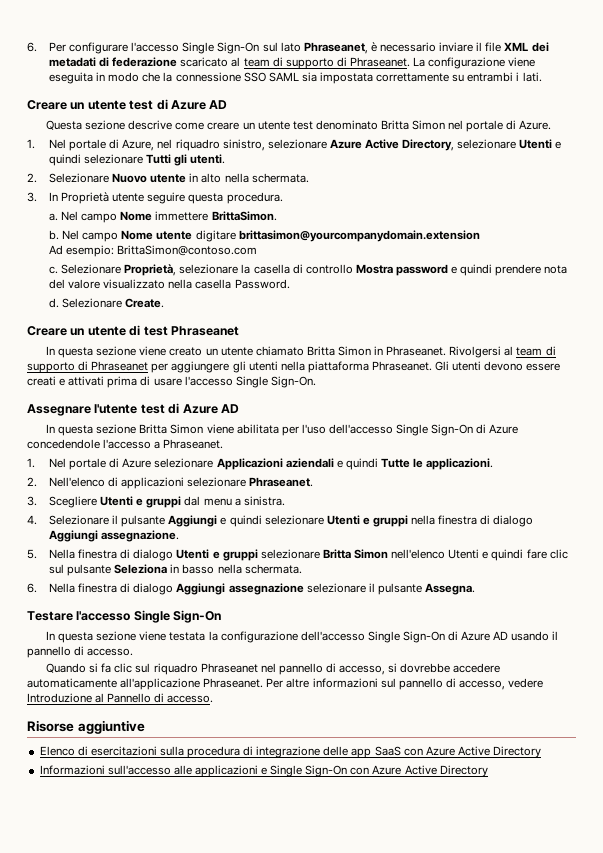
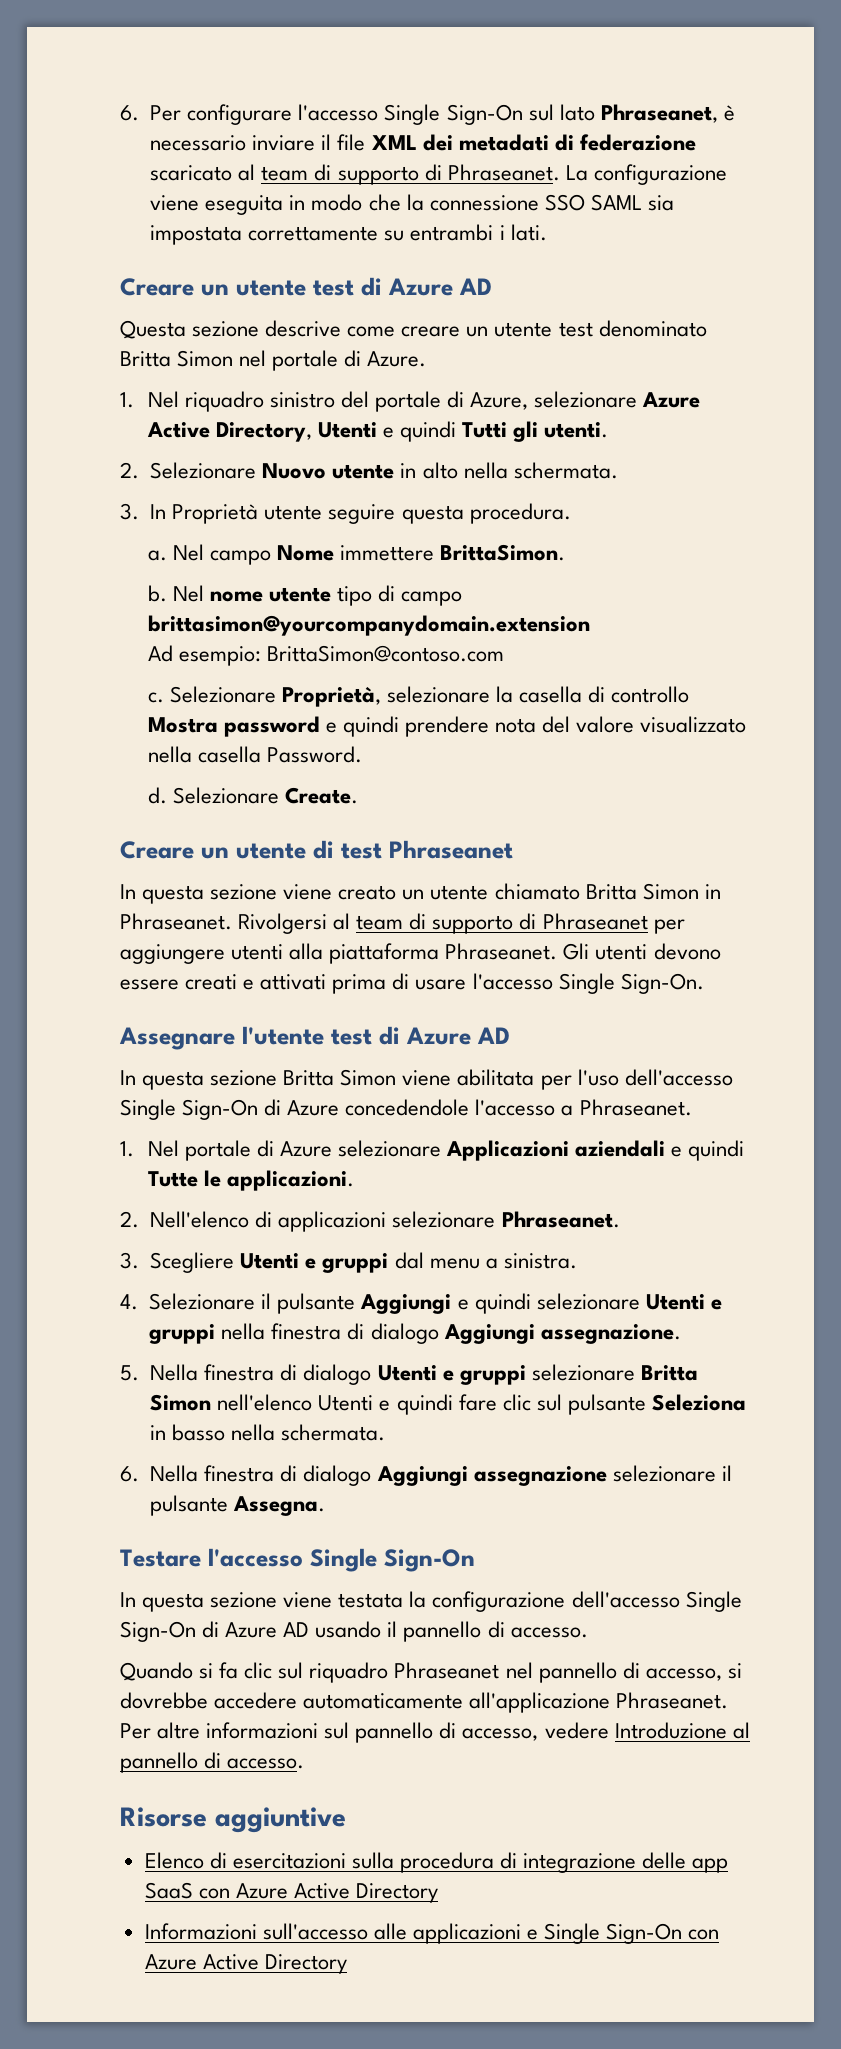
- 1. Nel portale di Azure, nel riquadro sinistro, selezionare Azure Active Directory, selezionare Utenti e quindi selezionare Tutti gli utenti.
+ 1. Nel riquadro sinistro del portale di Azure, selezionare Azure Active Directory, Utenti e quindi Tutti gli utenti.
- Nel campo Nome utente digitare brittasimon@yourcompanydomain.extension
+ Nel nome utente tipo di campo brittasimon@yourcompanydomain.extension
- Rivolgersi al team di supporto di Phraseanet per aggiungere gli utenti nella piattaforma Phraseanet.
+ Rivolgersi al team di supporto di Phraseanet per aggiungere utenti alla piattaforma Phraseanet.
- Per altre informazioni sul pannello di accesso, vedere Introduzione al Pannello di accesso.
+ Per altre informazioni sul pannello di accesso, vedere Introduzione al pannello di accesso.

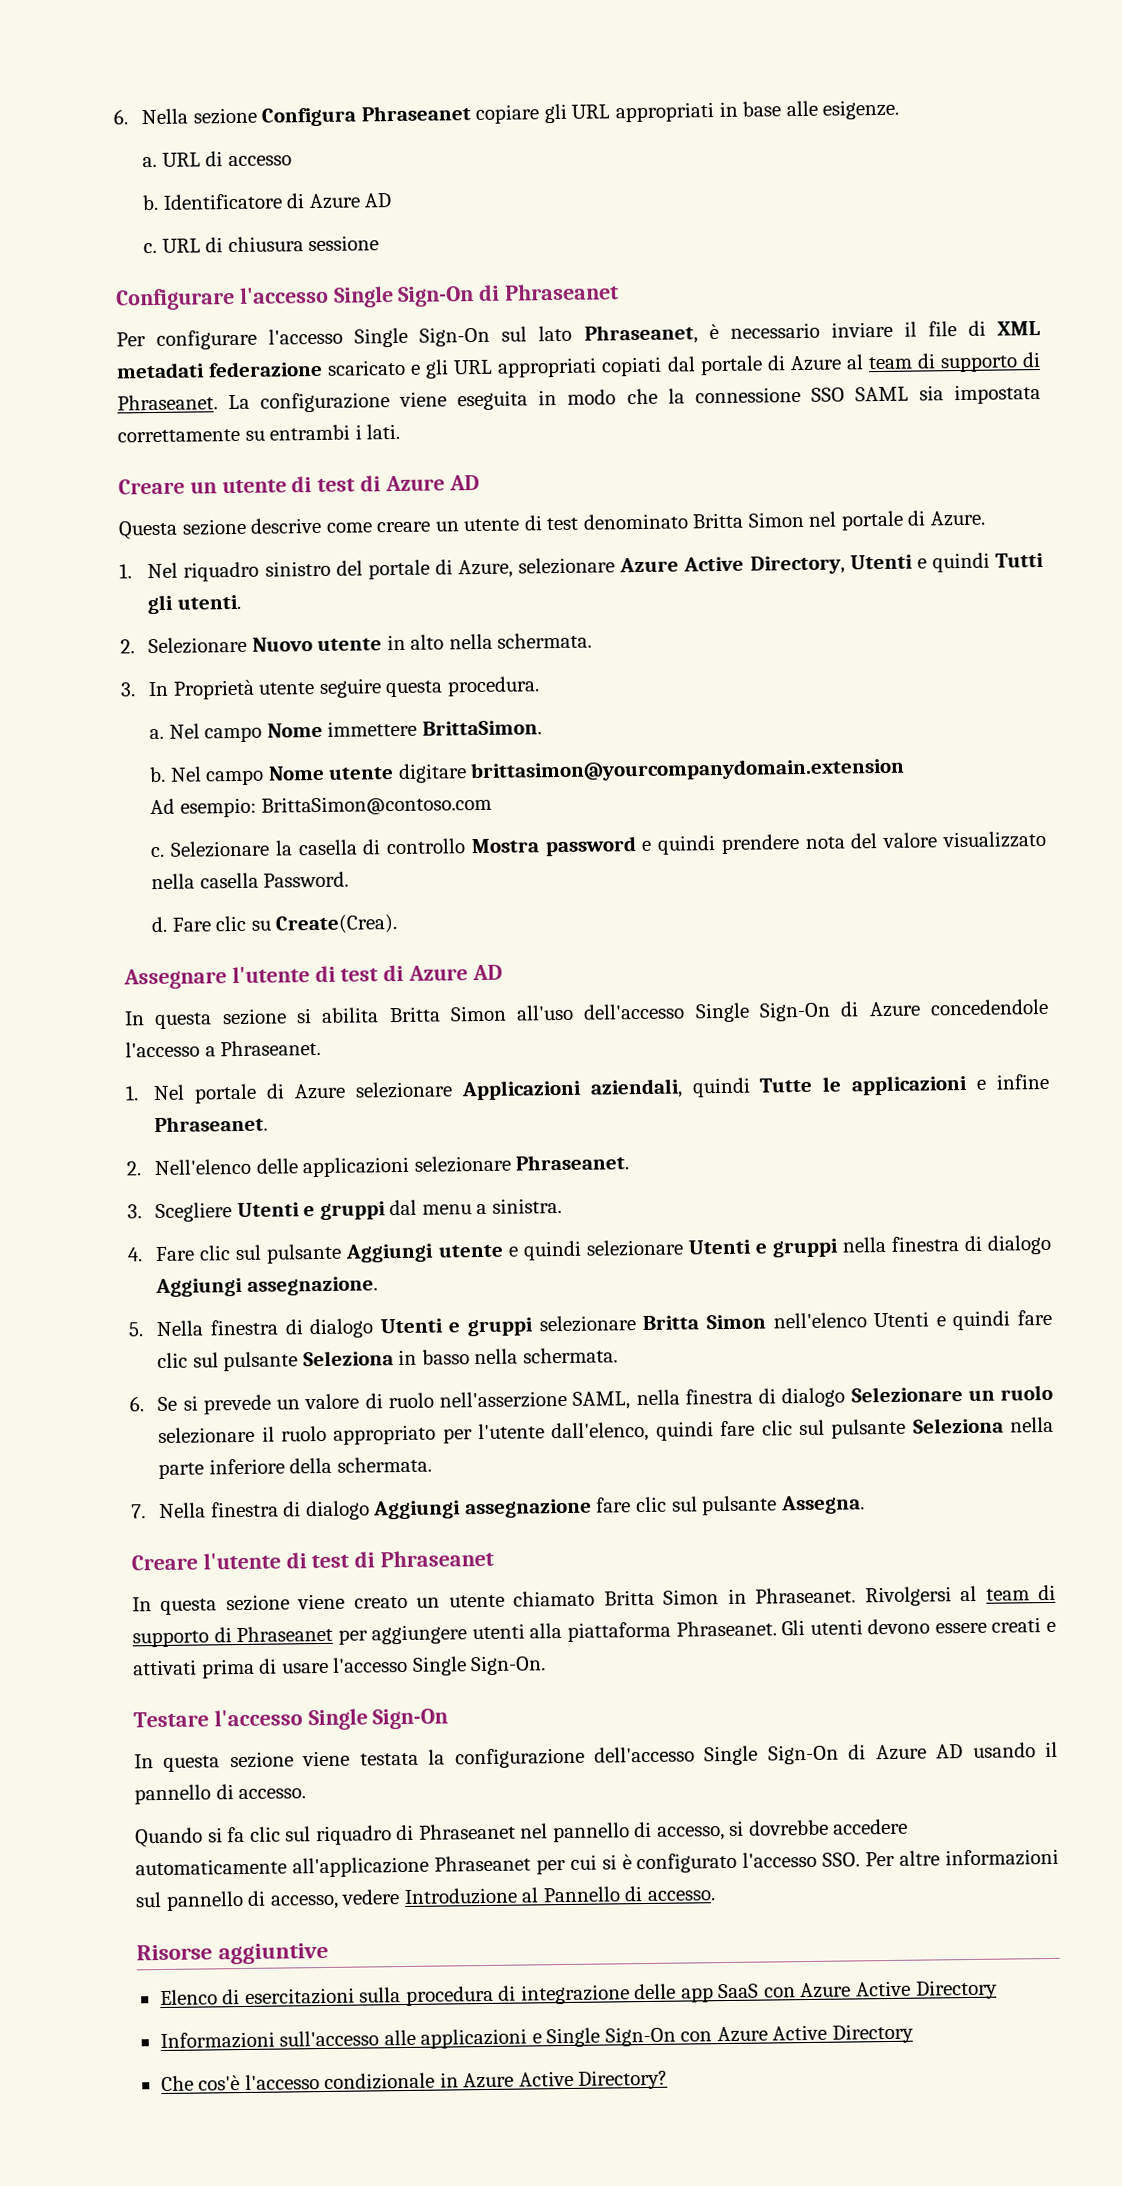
- 6. Per configurare l'accesso Single Sign-On sul lato Phraseanet, è necessario inviare il file XML dei metadati di federazione scaricato al team di supporto di Phraseanet.
+ 6. Nella sezione Configura Phraseanet copiare gli URL appropriati in base alle esigenze.
+ a. URL di accesso
+ b. Identificatore di Azure AD
+ c. URL di chiusura sessione
+ Configurare l'accesso Single Sign-On di Phraseanet
+ Per configurare l'accesso Single Sign-On sul lato Phraseanet, è necessario inviare il file di XML metadati federazione scaricato e gli URL appropriati copiati dal portale di Azure al team di supporto di Phraseanet.
- Creare un utente test di Azure AD
+ Creare un utente di test di Azure AD
- Questa sezione descrive come creare un utente test denominato Britta Simon nel portale di Azure.
+ Questa sezione descrive come creare un utente di test denominato Britta Simon nel portale di Azure.
- Nel nome utente tipo di campo brittasimon@yourcompanydomain.extension
+ Nel campo Nome utente digitare brittasimon@yourcompanydomain.extension
- Selezionare Proprietà, selezionare la casella di controllo Mostra password e quindi prendere nota del valore visualizzato nella casella Password.
+ Selezionare la casella di controllo Mostra password e quindi prendere nota del valore visualizzato nella casella Password.
- Selezionare Create.
- Creare un utente di test Phraseanet
+ Fare clic su Create(Crea).
+ Assegnare l'utente di test di Azure AD
+ In questa sezione si abilita Britta Simon all'uso dell'accesso Single Sign-On di Azure concedendole l'accesso a Phraseanet.
+ 1. Nel portale di Azure selezionare Applicazioni aziendali, quindi Tutte le applicazioni e infine Phraseanet.
+ 2. Nell'elenco delle applicazioni selezionare Phraseanet.
+ 3. Scegliere Utenti e gruppi dal menu a sinistra.
+ 4. Fare clic sul pulsante Aggiungi utente e quindi selezionare Utenti e gruppi nella finestra di dialogo Aggiungi assegnazione.
+ 5. Nella finestra di dialogo Utenti e gruppi selezionare Britta Simon nell'elenco Utenti e quindi fare clic sul pulsante Seleziona in basso nella schermata.
+ 6. Se si prevede un valore di ruolo nell'asserzione SAML, nella finestra di dialogo Selezionare un ruolo selezionare il ruolo appropriato per l'utente dall'elenco, quindi fare clic sul pulsante Seleziona nella parte inferiore della schermata.
+ 7. Nella finestra di dialogo Aggiungi assegnazione fare clic sul pulsante Assegna.
+ Creare l'utente di test di Phraseanet
- Assegnare l'utente test di Azure AD
- In questa sezione Britta Simon viene abilitata per l'uso dell'accesso Single Sign-On di Azure concedendole l'accesso a Phraseanet.
- 1. Nel portale di Azure selezionare Applicazioni aziendali e quindi Tutte le applicazioni.
- 2. Nell'elenco di applicazioni selezionare Phraseanet.
- 3. Scegliere Utenti e gruppi dal menu a sinistra.
- 4. Selezionare il pulsante Aggiungi e quindi selezionare Utenti e gruppi nella finestra di dialogo Aggiungi assegnazione.
- 5. Nella finestra di dialogo Utenti e gruppi selezionare Britta Simon nell'elenco Utenti e quindi fare clic sul pulsante Seleziona in basso nella schermata.
- 6. Nella finestra di dialogo Aggiungi assegnazione selezionare il pulsante Assegna.
- Quando si fa clic sul riquadro Phraseanet nel pannello di accesso, si dovrebbe accedere automaticamente all'applicazione Phraseanet. Per altre informazioni sul pannello di accesso, vedere Introduzione al pannello di accesso.
+ Quando si fa clic sul riquadro di Phraseanet nel pannello di accesso, si dovrebbe accedere automaticamente all'applicazione Phraseanet per cui si è configurato l'accesso SSO. Per altre informazioni sul pannello di accesso, vedere Introduzione al Pannello di accesso.
+ Che cos'è l'accesso condizionale in Azure Active Directory?

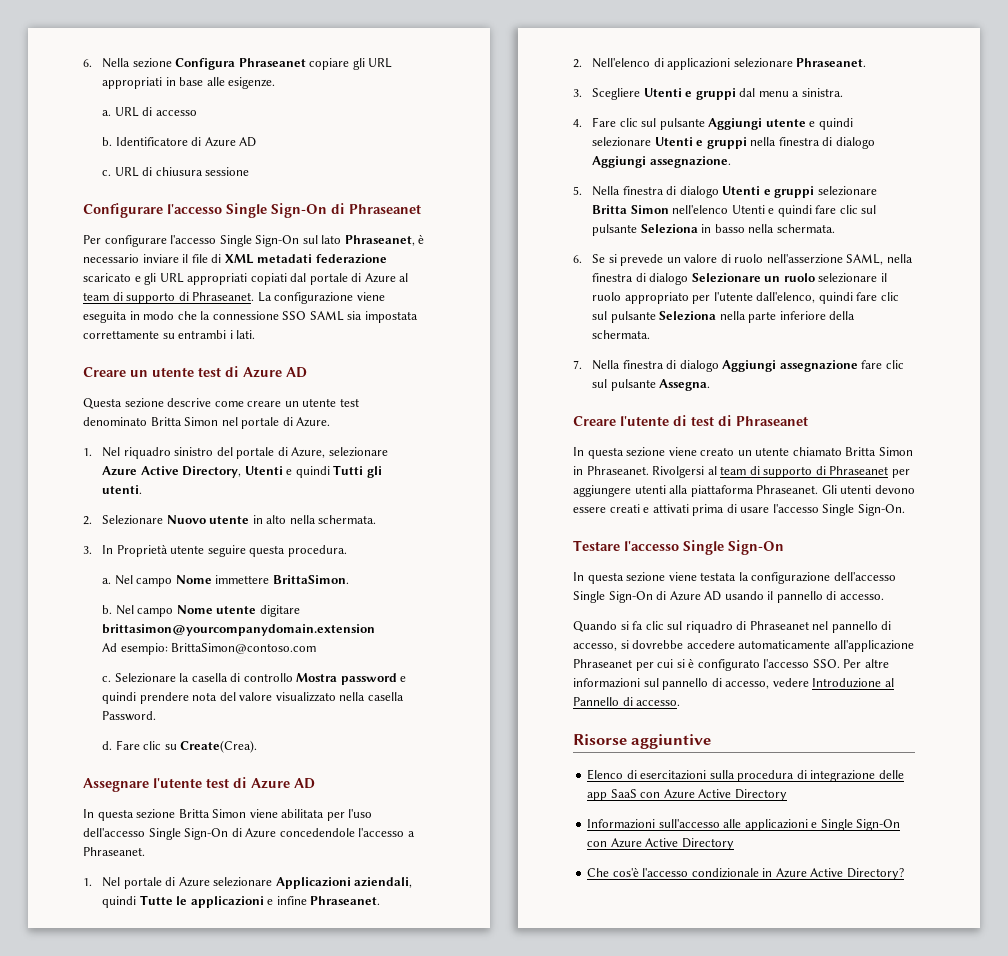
- Creare un utente di test di Azure AD
+ Creare un utente test di Azure AD
- Questa sezione descrive come creare un utente di test denominato Britta Simon nel portale di Azure.
+ Questa sezione descrive come creare un utente test denominato Britta Simon nel portale di Azure.
- Assegnare l'utente di test di Azure AD
+ Assegnare l'utente test di Azure AD
- In questa sezione si abilita Britta Simon all'uso dell'accesso Single Sign-On di Azure concedendole l'accesso a Phraseanet.
+ In questa sezione Britta Simon viene abilitata per l'uso dell'accesso Single Sign-On di Azure concedendole l'accesso a Phraseanet.
- 2. Nell'elenco delle applicazioni selezionare Phraseanet.
+ 2. Nell'elenco di applicazioni selezionare Phraseanet.

